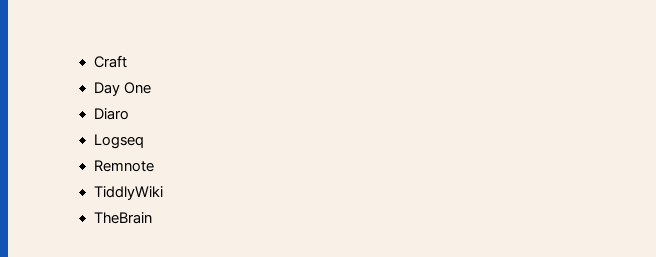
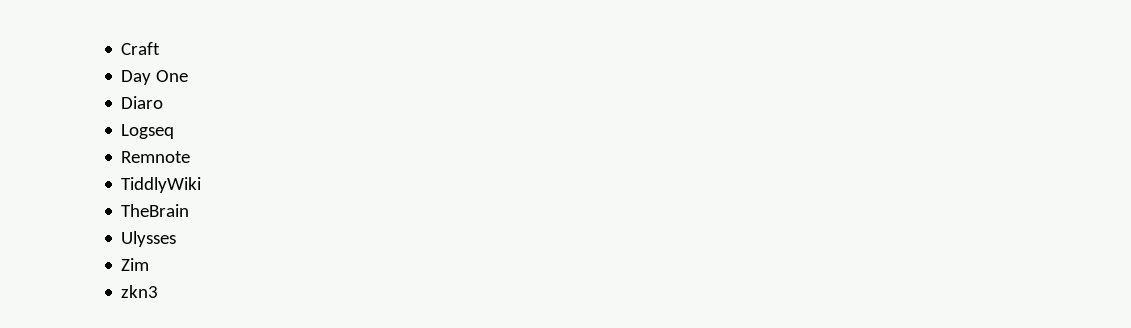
+ Ulysses
+ Zim
+ zkn3

